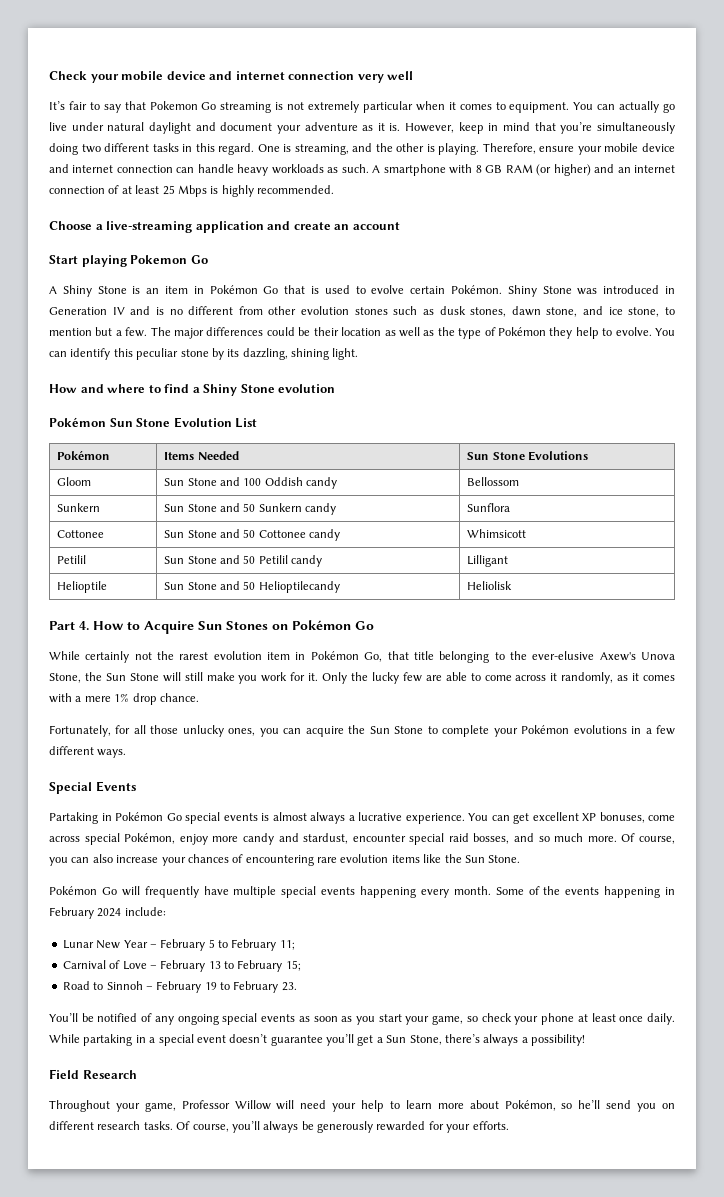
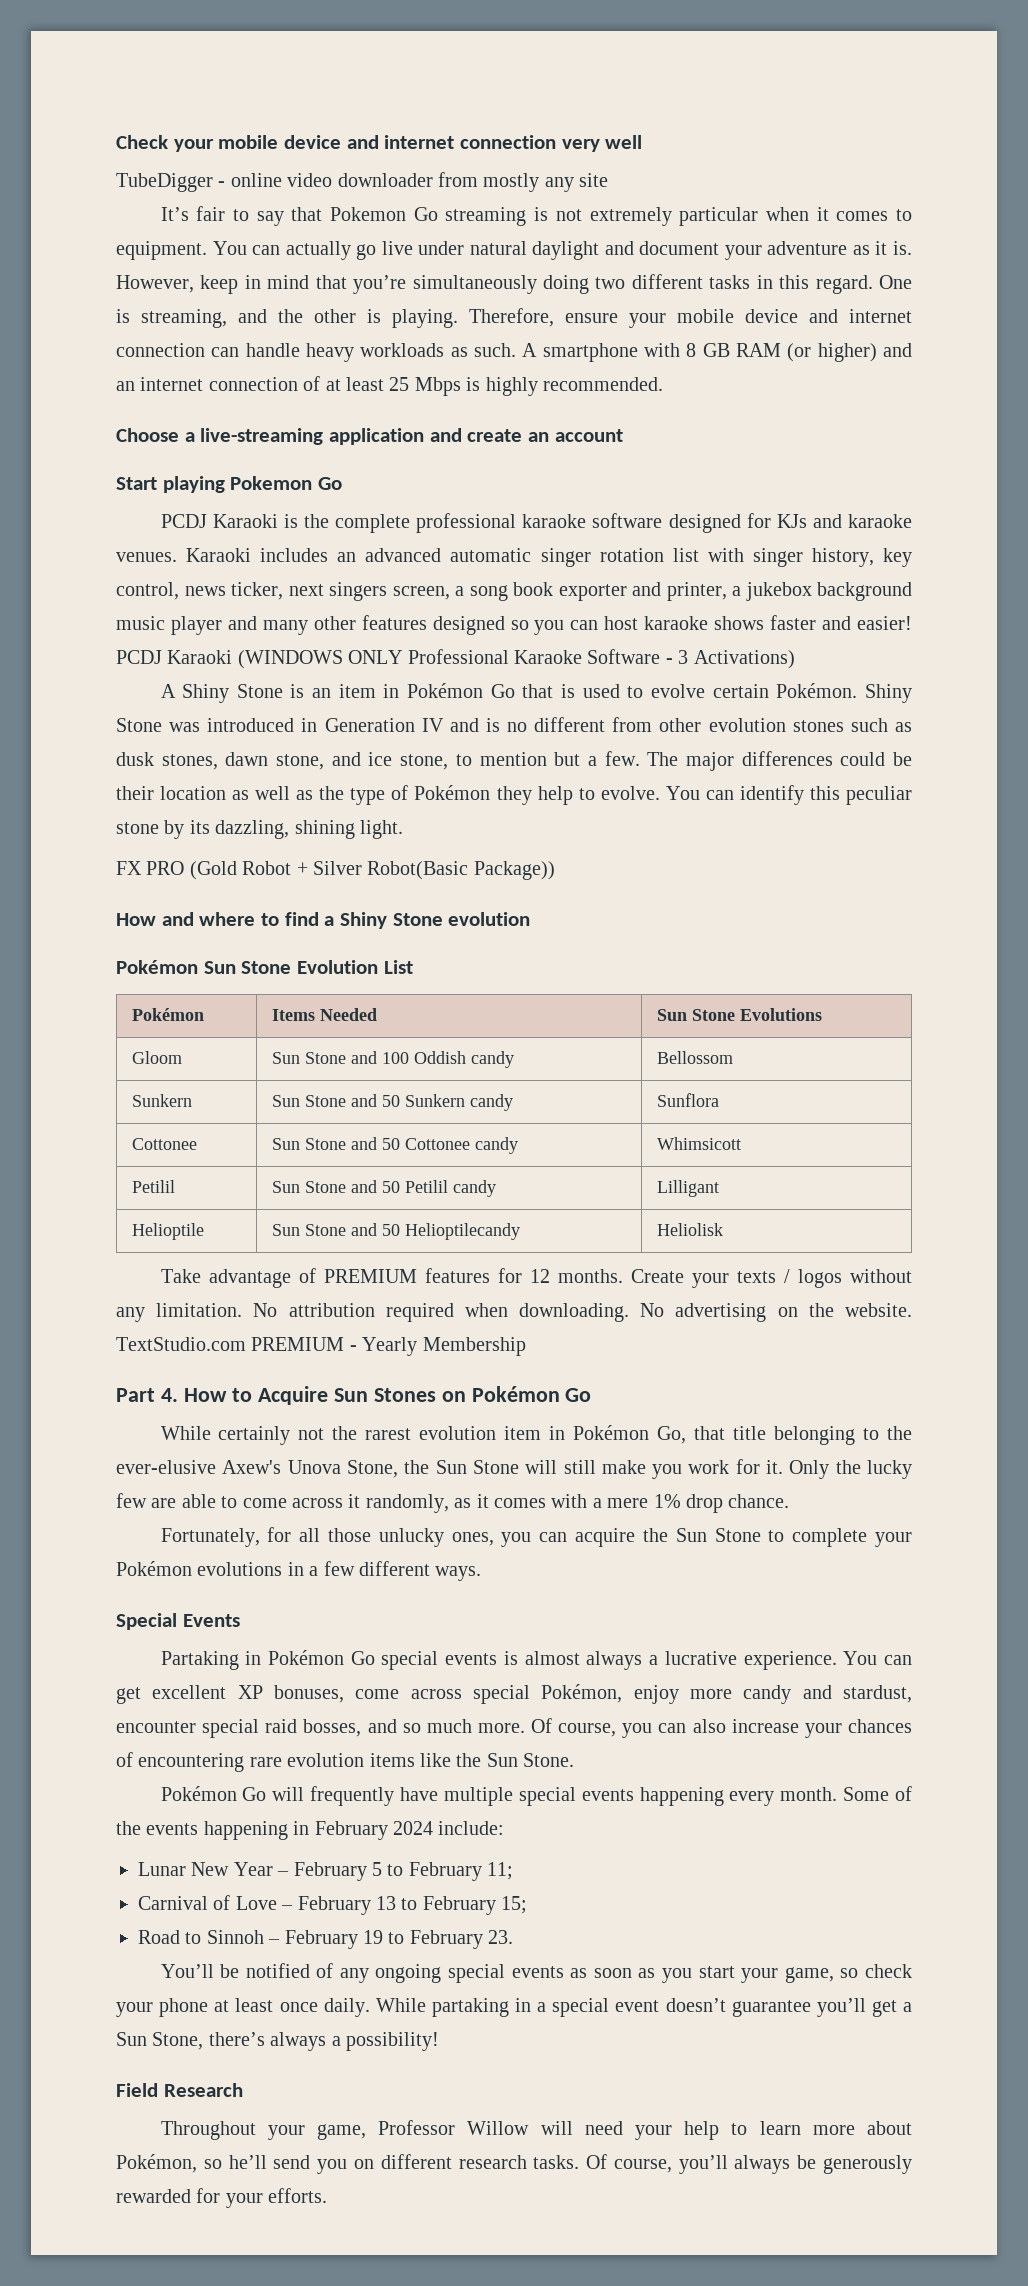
+ TubeDigger - online video downloader from mostly any site
+ PCDJ Karaoki is the complete professional karaoke software designed for KJs and karaoke venues. Karaoki includes an advanced automatic singer rotation list with singer history, key control, news ticker, next singers screen, a song book exporter and printer, a jukebox background music player and many other features designed so you can host karaoke shows faster and easier! PCDJ Karaoki (WINDOWS ONLY Professional Karaoke Software - 3 Activations)
+ FX PRO (Gold Robot + Silver Robot(Basic Package))
+ Take advantage of PREMIUM features for 12 months. Create your texts / logos without any limitation. No attribution required when downloading. No advertising on the website. TextStudio.com PREMIUM - Yearly Membership

